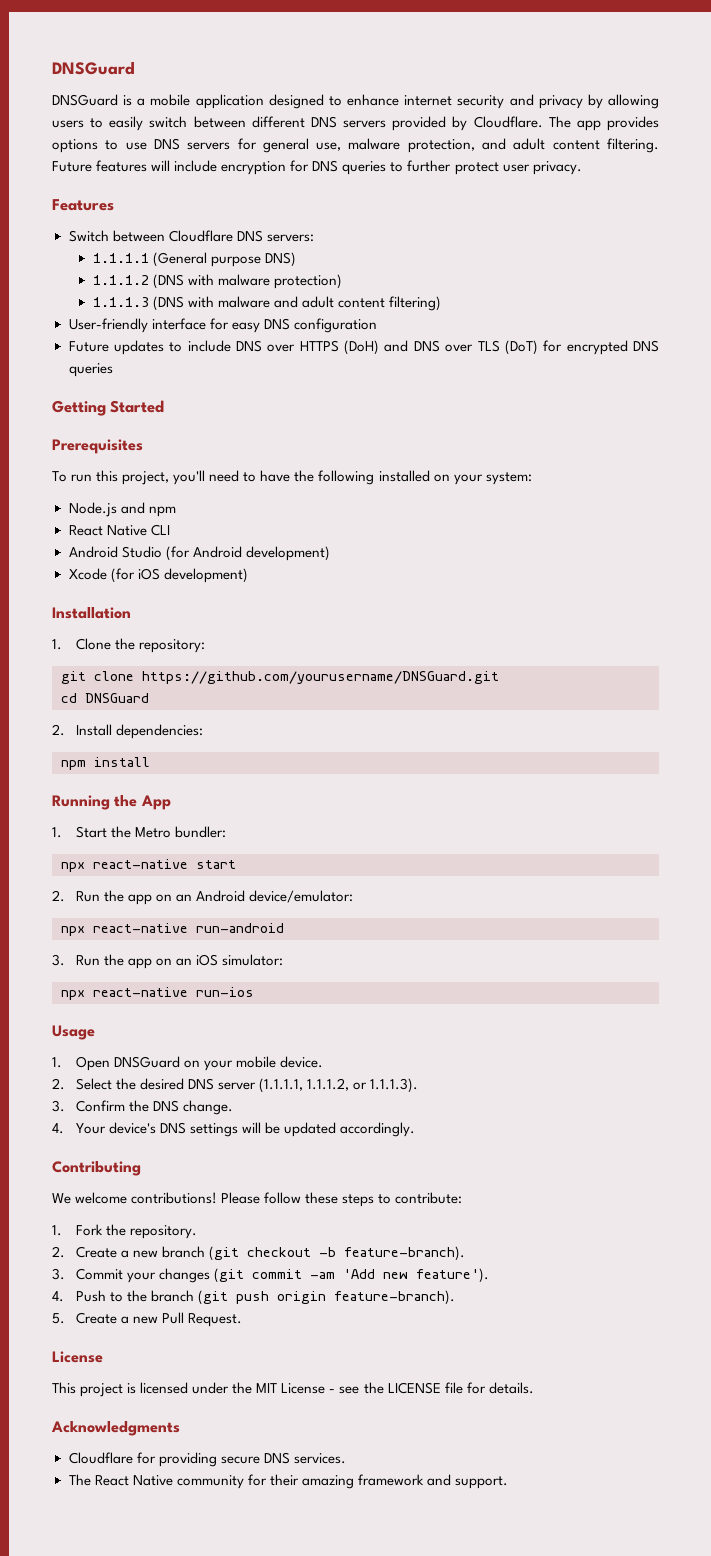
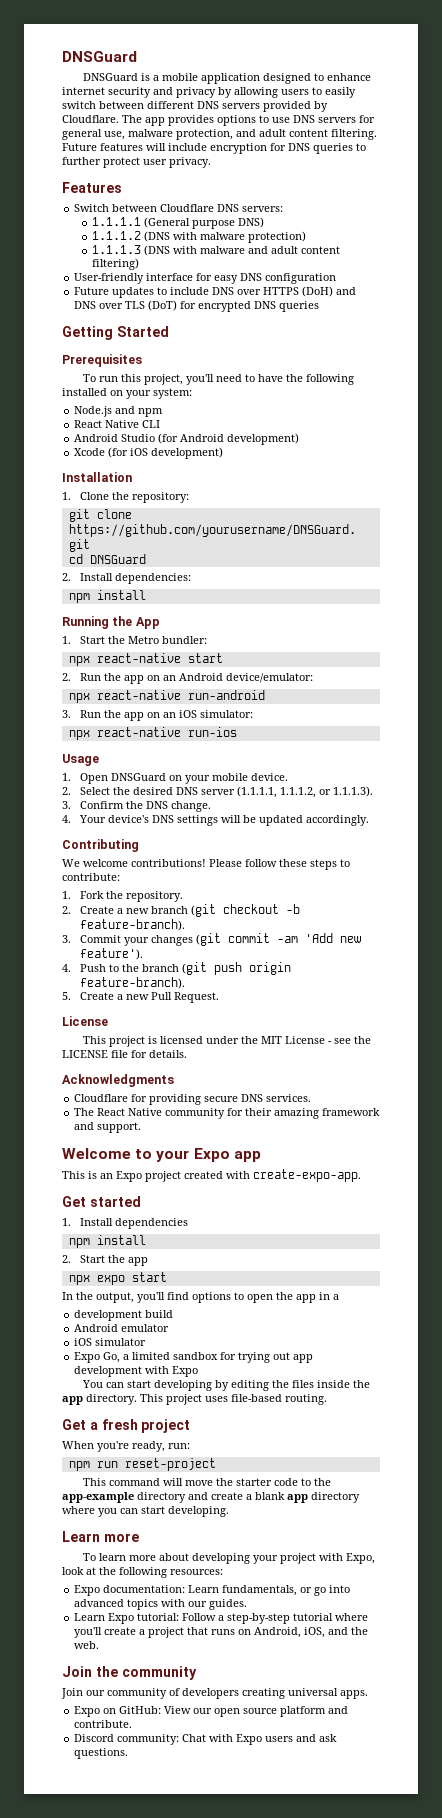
+ Welcome to your Expo app
+ This is an Expo project created with create-expo-app.
+ Get started
+ 1. Install dependencies
+ npm install
+ 2. Start the app
+ npx expo start
+ In the output, you'll find options to open the app in a
+ development build
+ Android emulator
+ iOS simulator
+ Expo Go, a limited sandbox for trying out app development with Expo
+ You can start developing by editing the files inside the app directory. This project uses file-based routing.
+ Get a fresh project
+ When you're ready, run:
+ npm run reset-project
+ This command will move the starter code to the app-example directory and create a blank app directory where you can start developing.
+ Learn more
+ To learn more about developing your project with Expo, look at the following resources:
+ Expo documentation: Learn fundamentals, or go into advanced topics with our guides.
+ Learn Expo tutorial: Follow a step-by-step tutorial where you'll create a project that runs on Android, iOS, and the web.
+ Join the community
+ Join our community of developers creating universal apps.
+ Expo on GitHub: View our open source platform and contribute.
+ Discord community: Chat with Expo users and ask questions.

